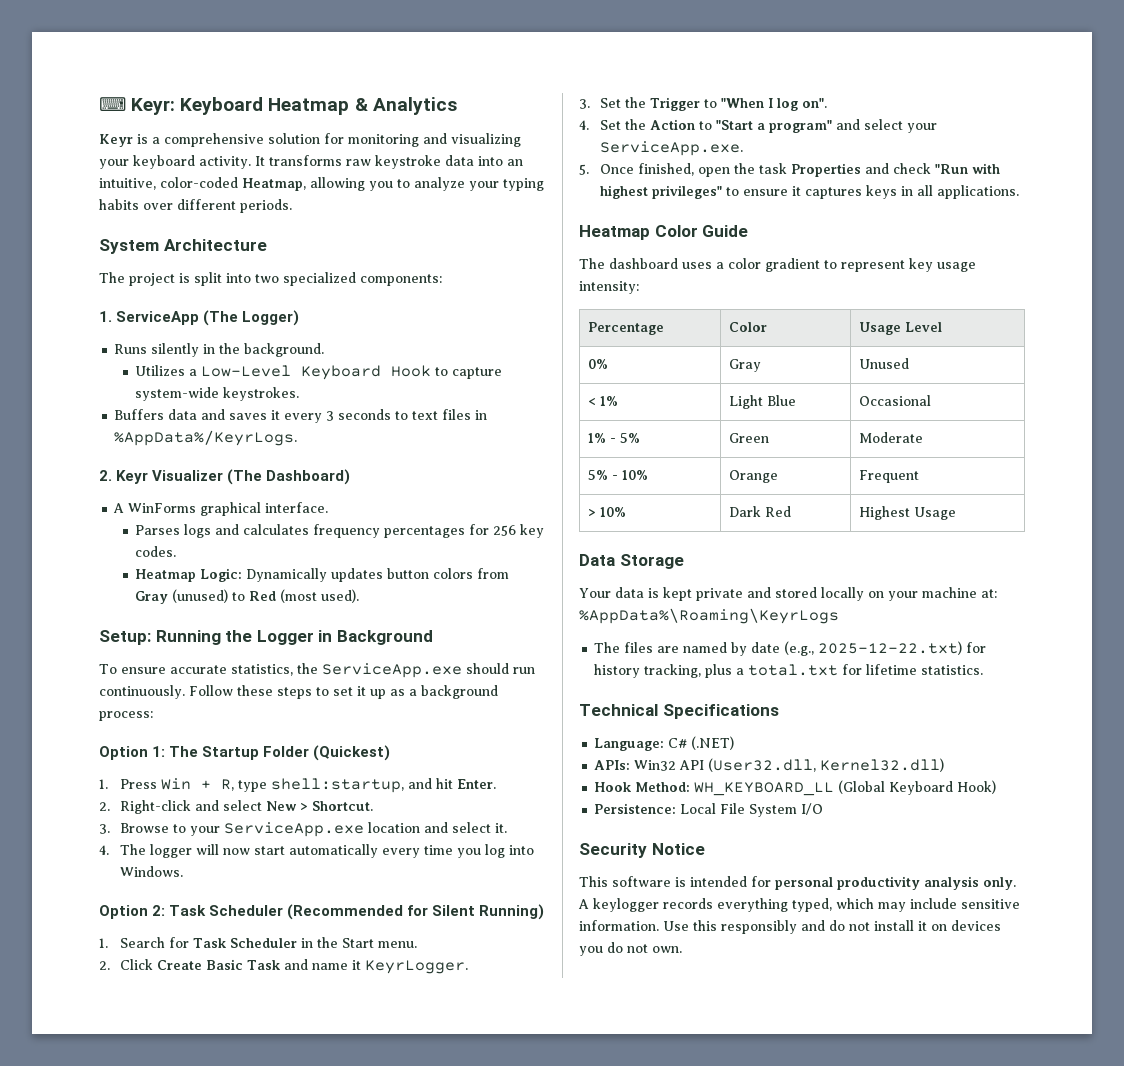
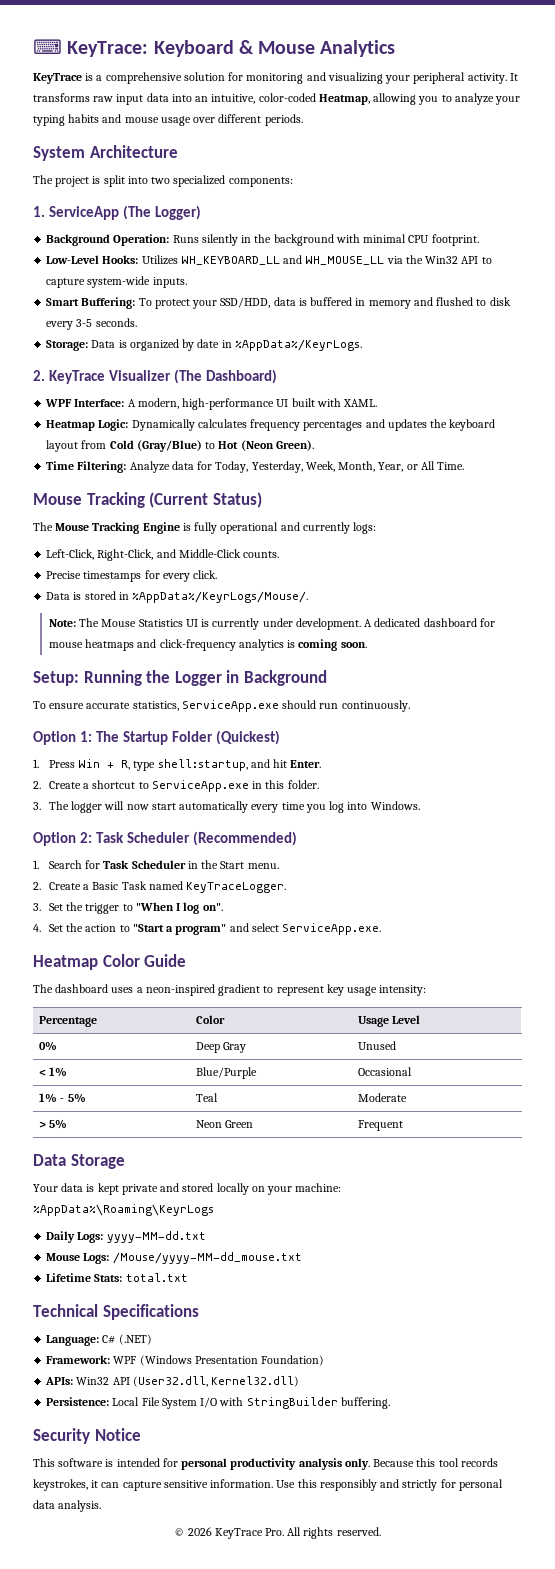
- ⌨ Keyr: Keyboard Heatmap & Analytics
+ ⌨ KeyTrace: Keyboard & Mouse Analytics
- Keyr is a comprehensive solution for monitoring and visualizing your keyboard activity.
+ KeyTrace is a comprehensive solution for monitoring and visualizing your peripheral activity.
- It transforms raw keystroke data into an intuitive, color-coded Heatmap, allowing you to analyze your typing habits over different periods.
+ It transforms raw input data into an intuitive, color-coded Heatmap, allowing you to analyze your typing habits and mouse usage over different periods.
- Runs silently in the background.
- Utilizes a Low-Level Keyboard Hook to capture system-wide keystrokes.
- Buffers data and saves it every 3 seconds to text files in %AppData%/KeyrLogs.
+ Background Operation: Runs silently in the background with minimal CPU footprint.
+ Low-Level Hooks: Utilizes WH_KEYBOARD_LL and WH_MOUSE_LL via the Win32 API to capture system-wide inputs.
+ Smart Buffering: To protect your SSD/HDD, data is buffered in memory and flushed to disk every 3-5 seconds.
+ Storage: Data is organized by date in %AppData%/KeyrLogs.
- 2. Keyr Visualizer (The Dashboard)
+ 2. KeyTrace Visualizer (The Dashboard)
- A WinForms graphical interface.
- Parses logs and calculates frequency percentages for 256 key codes.
- Heatmap Logic: Dynamically updates button colors from Gray (unused) to Red (most used).
+ WPF Interface: A modern, high-performance UI built with XAML.
+ Heatmap Logic: Dynamically calculates frequency percentages and updates the keyboard layout from Cold (Gray/Blue) to Hot (Neon Green).
+ Time Filtering: Analyze data for Today, Yesterday, Week, Month, Year, or All Time.
+ Mouse Tracking (Current Status)
+ The Mouse Tracking Engine is fully operational and currently logs:
+ Left-Click, Right-Click, and Middle-Click counts.
+ Precise timestamps for every click.
+ Data is stored in %AppData%/KeyrLogs/Mouse/.
+ Note: The Mouse Statistics UI is currently under development. A dedicated dashboard for mouse heatmaps and click-frequency analytics is coming soon.
- To ensure accurate statistics, the ServiceApp.exe should run continuously. Follow these steps to set it up as a background process:
+ To ensure accurate statistics, ServiceApp.exe should run continuously.
- 2. Right-click and select New > Shortcut.
- 3. Browse to your ServiceApp.exe location and select it.
- 4. The logger will now start automatically every time you log into Windows.
+ 2. Create a shortcut to ServiceApp.exe in this folder.
+ 3. The logger will now start automatically every time you log into Windows.
- Option 2: Task Scheduler (Recommended for Silent Running)
+ Option 2: Task Scheduler (Recommended)
- 2. Click Create Basic Task and name it KeyrLogger.
+ 2. Create a Basic Task named KeyTraceLogger.
- 3. Set the Trigger to "When I log on".
+ 3. Set the trigger to "When I log on".
- 4. Set the Action to "Start a program" and select your ServiceApp.exe.
+ 4. Set the action to "Start a program" and select ServiceApp.exe.
- 5. Once finished, open the task Properties and check "Run with highest privileges" to ensure it captures keys in all applications.
- The dashboard uses a color gradient to represent key usage intensity:
+ The dashboard uses a neon-inspired gradient to represent key usage intensity:
- 0% | Gray | Unused
+ 0% | Deep Gray | Unused
- < 1% | Light Blue | Occasional
+ < 1% | Blue/Purple | Occasional
- 1% - 5% | Green | Moderate
+ 1% - 5% | Teal | Moderate
- 5% - 10% | Orange | Frequent
- > 10% | Dark Red | Highest Usage
+ > 5% | Neon Green | Frequent
- Your data is kept private and stored locally on your machine at: %AppData%\Roaming\KeyrLogs
+ Your data is kept private and stored locally on your machine: %AppData%\Roaming\KeyrLogs
- The files are named by date (e.g., 2025-12-22.txt) for history tracking, plus a total.txt for lifetime statistics.
+ Daily Logs: yyyy-MM-dd.txt
+ Mouse Logs: /Mouse/yyyy-MM-dd_mouse.txt
+ Lifetime Stats: total.txt
+ Framework: WPF (Windows Presentation Foundation)
- Hook Method: WH_KEYBOARD_LL (Global Keyboard Hook)
- Persistence: Local File System I/O
+ Persistence: Local File System I/O with StringBuilder buffering.
- A keylogger records everything typed, which may include sensitive information.
+ Because this tool records keystrokes, it can capture sensitive information.
- Use this responsibly and do not install it on devices you do not own.
+ Use this responsibly and strictly for personal data analysis.
+ © 2026 KeyTrace Pro. All rights reserved.

